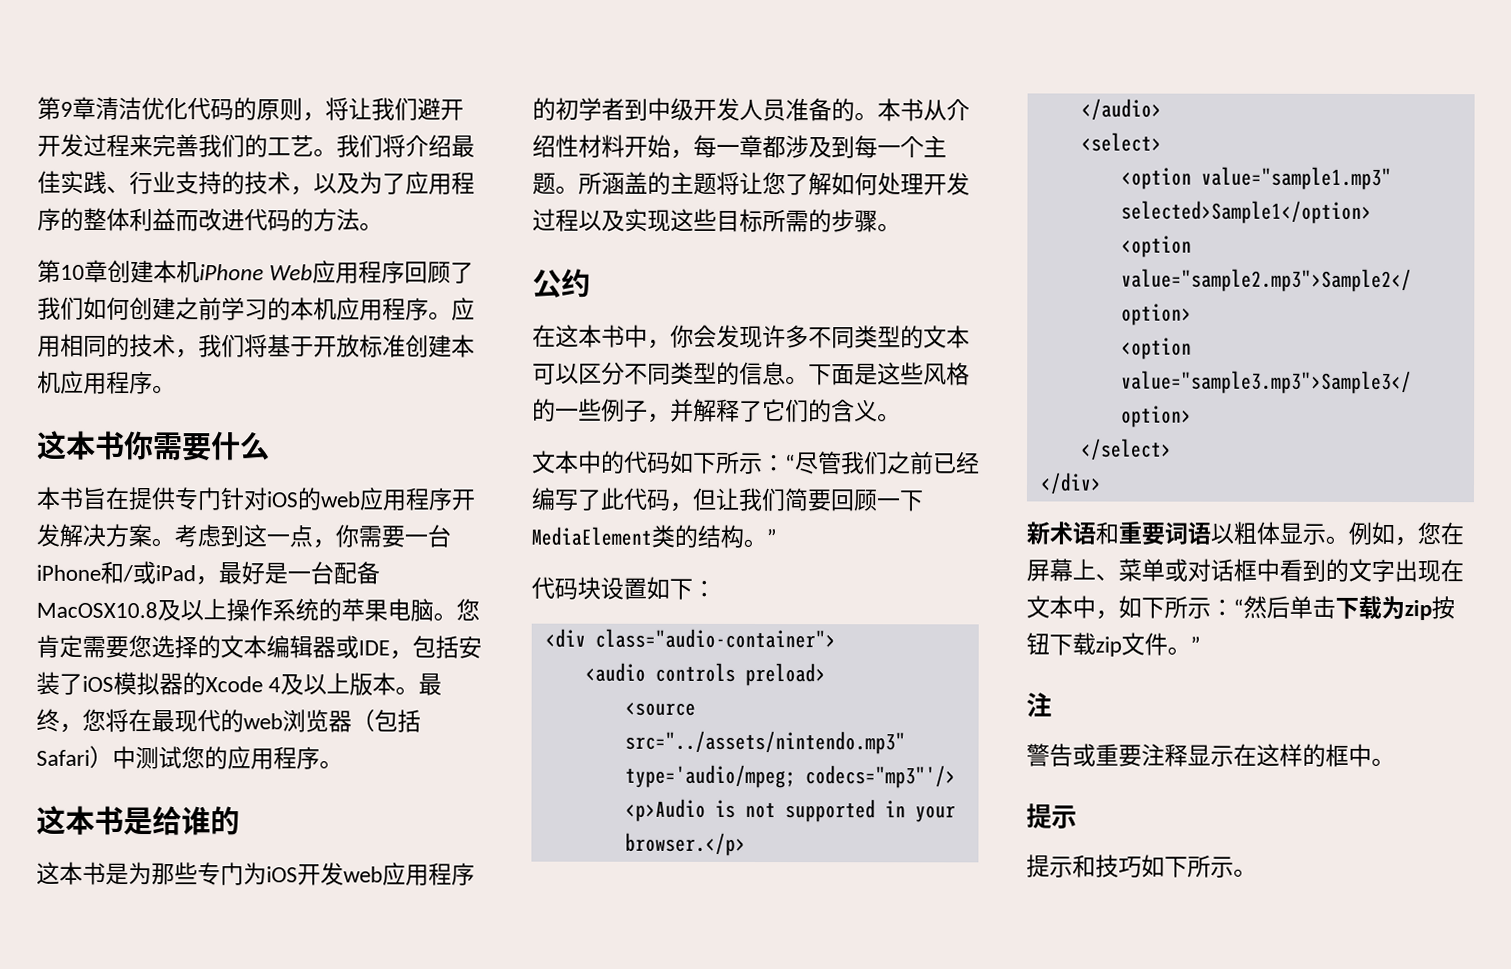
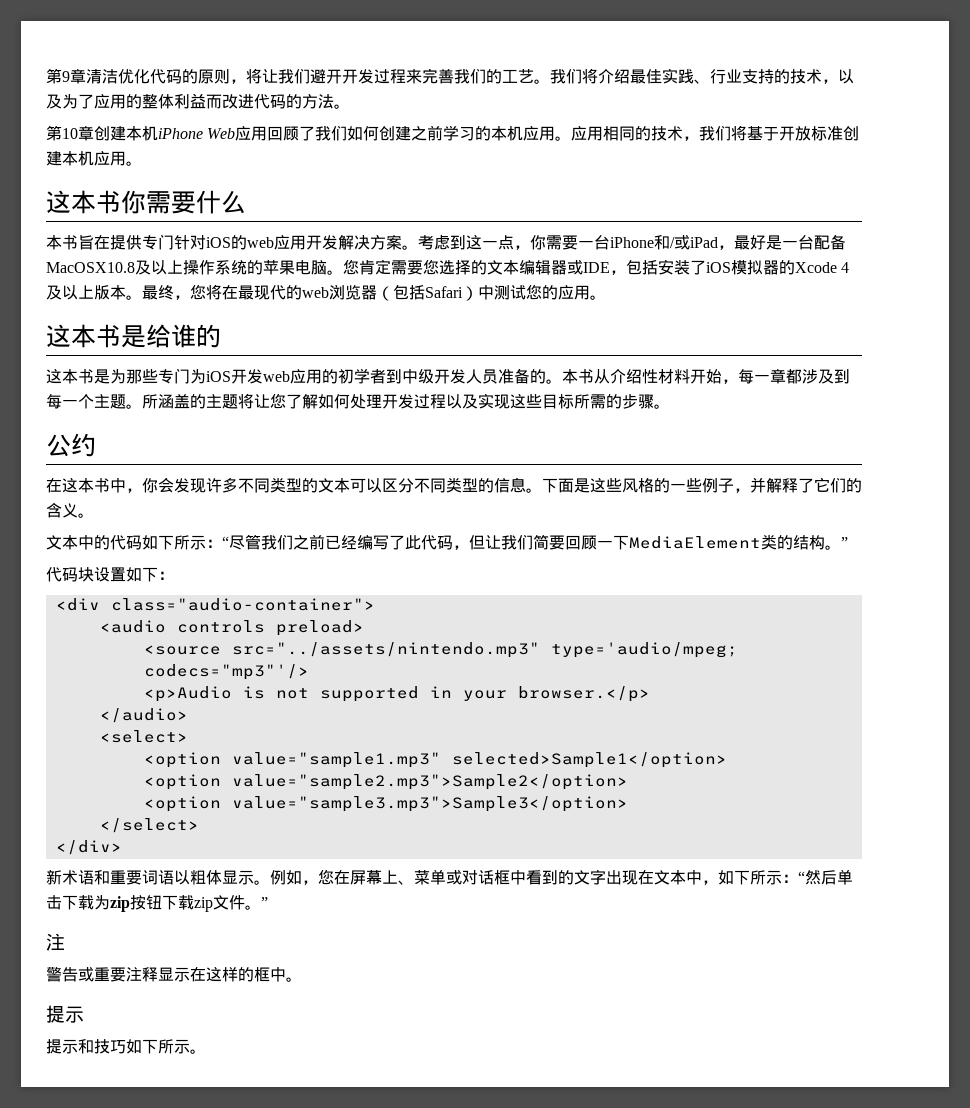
- 我们将介绍最佳实践、行业支持的技术，以及为了应用程序的整体利益而改进代码的方法。
+ 我们将介绍最佳实践、行业支持的技术，以及为了应用的整体利益而改进代码的方法。
- 第10章创建本机iPhone Web应用程序回顾了我们如何创建之前学习的本机应用程序。
+ 第10章创建本机iPhone Web应用回顾了我们如何创建之前学习的本机应用。
- 应用相同的技术，我们将基于开放标准创建本机应用程序。
+ 应用相同的技术，我们将基于开放标准创建本机应用。
- 本书旨在提供专门针对iOS的web应用程序开发解决方案。
+ 本书旨在提供专门针对iOS的web应用开发解决方案。
- 最终，您将在最现代的web浏览器（包括Safari）中测试您的应用程序。
+ 最终，您将在最现代的web浏览器（包括Safari）中测试您的应用。
- 这本书是为那些专门为iOS开发web应用程序的初学者到中级开发人员准备的。
+ 这本书是为那些专门为iOS开发web应用的初学者到中级开发人员准备的。

